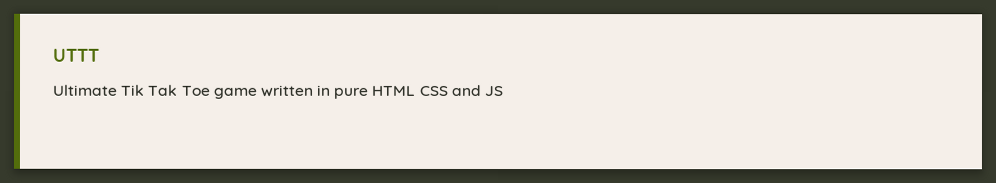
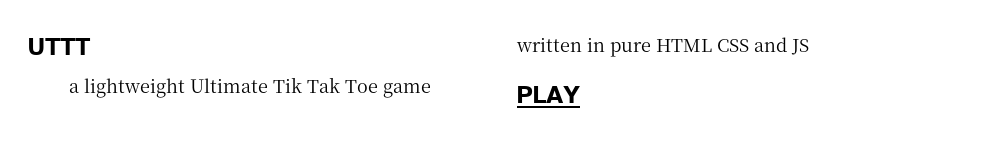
- Ultimate Tik Tak Toe game written in pure HTML CSS and JS
+ a lightweight Ultimate Tik Tak Toe game written in pure HTML CSS and JS
+ PLAY

